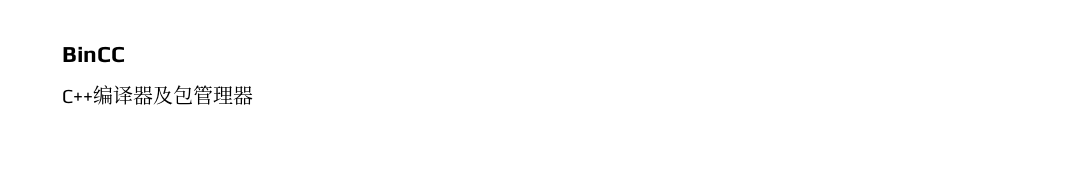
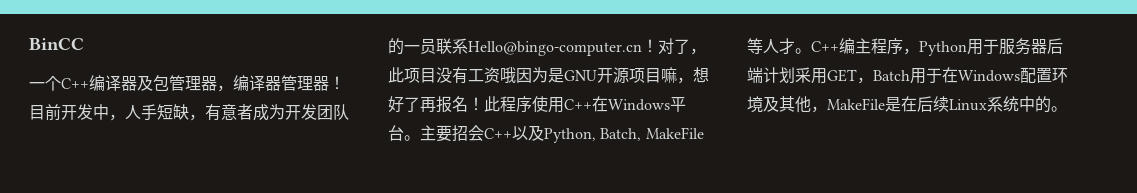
- C++编译器及包管理器
+ 一个C++编译器及包管理器，编译器管理器！目前开发中，人手短缺，有意者成为开发团队的一员联系Hello@bingo-computer.cn！对了，此项目没有工资哦因为是GNU开源项目嘛，想好了再报名！此程序使用C++在Windows平台。主要招会C++以及Python, Batch, MakeFile等人才。C++编主程序，Python用于服务器后端计划采用GET，Batch用于在Windows配置环境及其他，MakeFile是在后续Linux系统中的。

